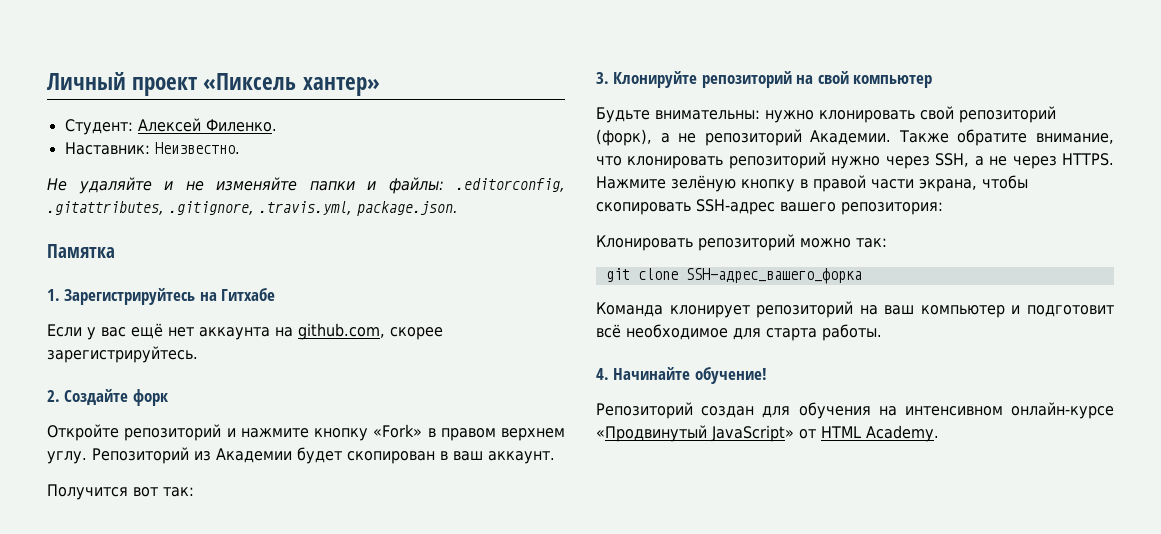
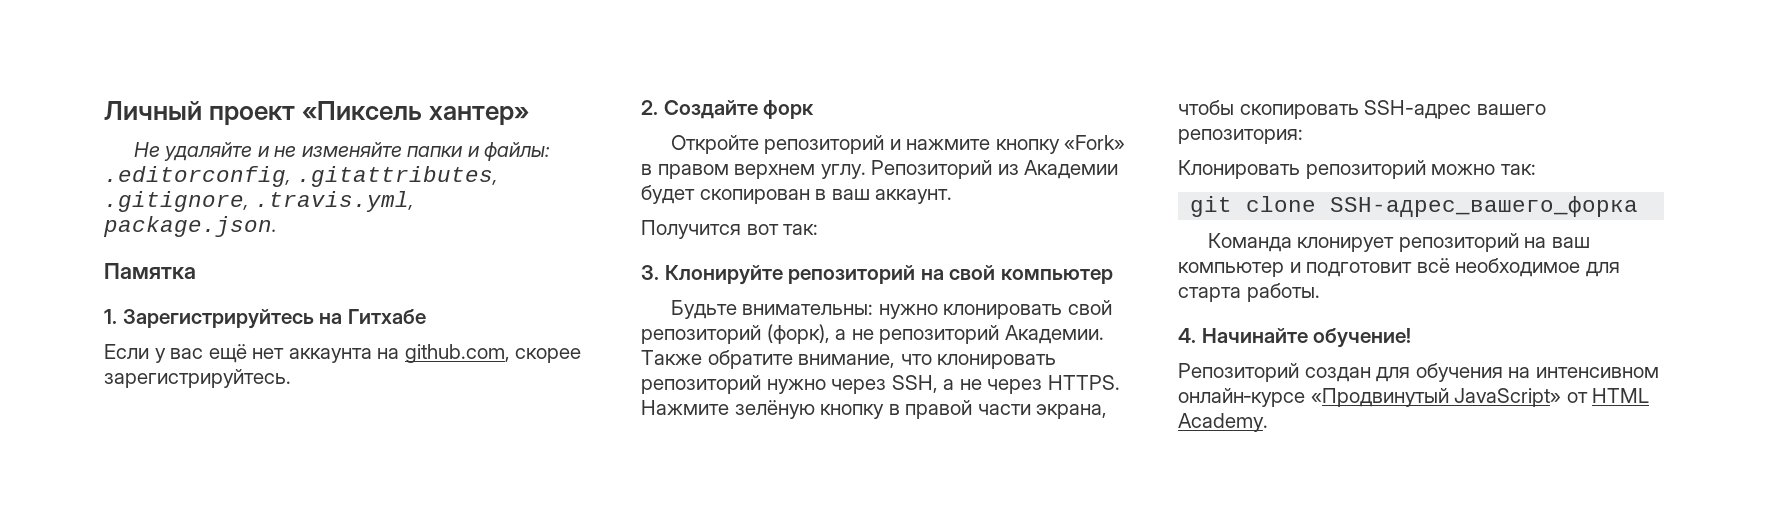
- Студент: Алексей Филенко.
- Наставник: Неизвестно.

